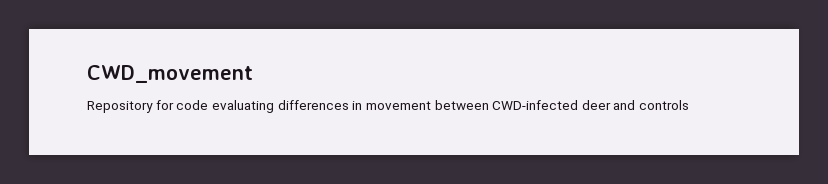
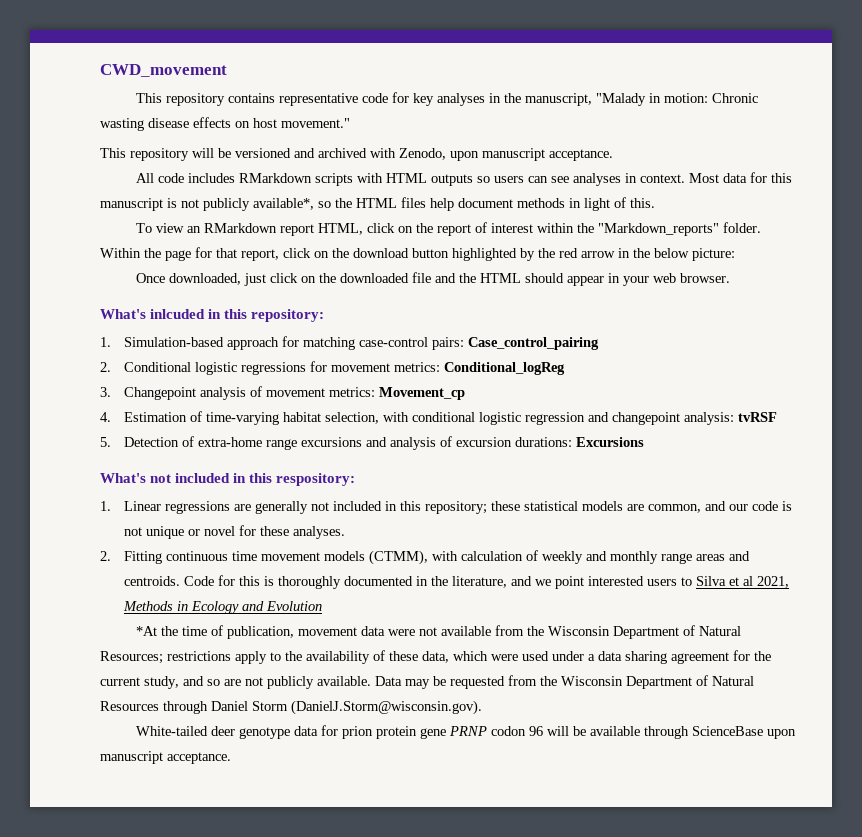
- Repository for code evaluating differences in movement between CWD-infected deer and controls
+ This repository contains representative code for key analyses in the manuscript, "Malady in motion: Chronic wasting disease effects on host movement."
+ This repository will be versioned and archived with Zenodo, upon manuscript acceptance.
+ All code includes RMarkdown scripts with HTML outputs so users can see analyses in context. Most data for this manuscript is not publicly available*, so the HTML files help document methods in light of this.
+ To view an RMarkdown report HTML, click on the report of interest within the "Markdown_reports" folder. Within the page for that report, click on the download button highlighted by the red arrow in the below picture:
+ Once downloaded, just click on the downloaded file and the HTML should appear in your web browser.
+ What's inlcuded in this repository:
+ 1. Simulation-based approach for matching case-control pairs: Case_control_pairing
+ 2. Conditional logistic regressions for movement metrics: Conditional_logReg
+ 3. Changepoint analysis of movement metrics: Movement_cp
+ 4. Estimation of time-varying habitat selection, with conditional logistic regression and changepoint analysis: tvRSF
+ 5. Detection of extra-home range excursions and analysis of excursion durations: Excursions
+ What's not included in this respository:
+ 1. Linear regressions are generally not included in this repository; these statistical models are common, and our code is not unique or novel for these analyses.
+ 2. Fitting continuous time movement models (CTMM), with calculation of weekly and monthly range areas and centroids. Code for this is thoroughly documented in the literature, and we point interested users to Silva et al 2021, Methods in Ecology and Evolution
+ *At the time of publication, movement data were not available from the Wisconsin Department of Natural Resources; restrictions apply to the availability of these data, which were used under a data sharing agreement for the current study, and so are not publicly available. Data may be requested from the Wisconsin Department of Natural Resources through Daniel Storm (DanielJ.Storm@wisconsin.gov).
+ White-tailed deer genotype data for prion protein gene PRNP codon 96 will be available through ScienceBase upon manuscript acceptance.

